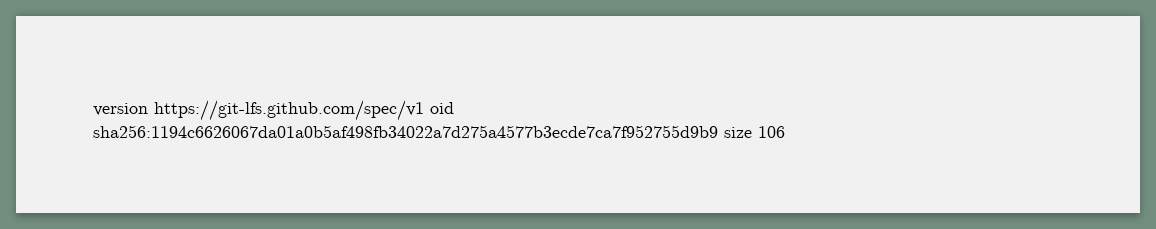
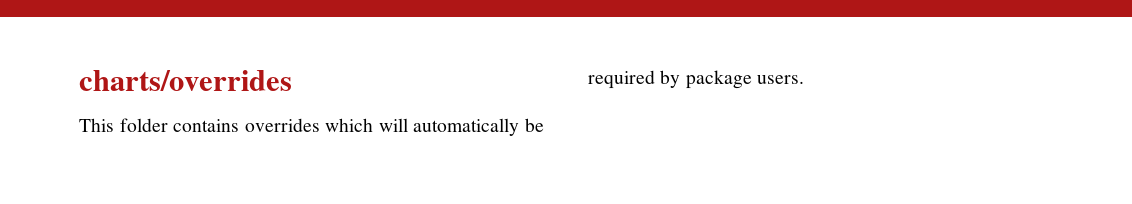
- version https://git-lfs.github.com/spec/v1 oid sha256:1194c6626067da01a0b5af498fb34022a7d275a4577b3ecde7ca7f952755d9b9 size 106
+ charts/overrides
+ This folder contains overrides which will automatically be required by package users.

